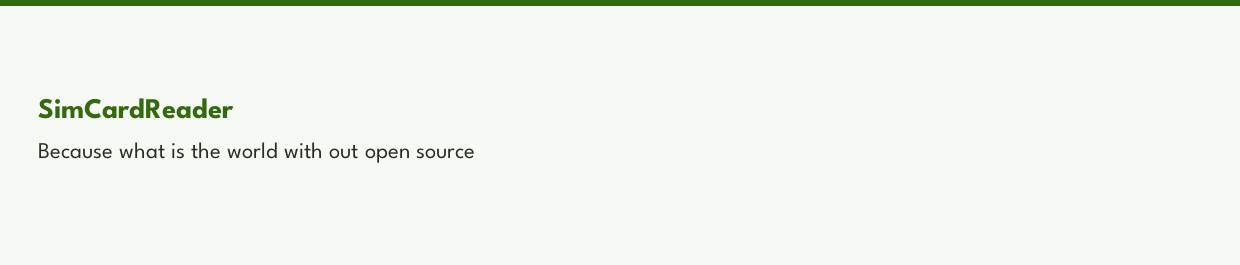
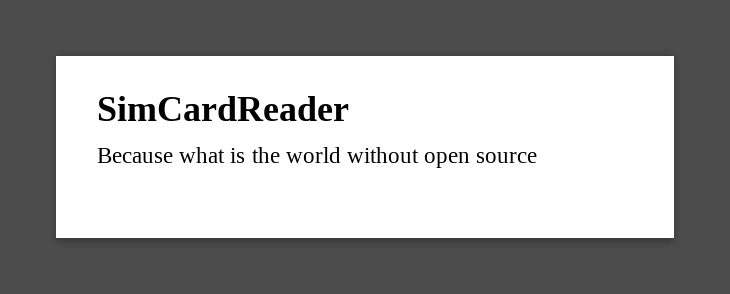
- Because what is the world with out open source
+ Because what is the world without open source

